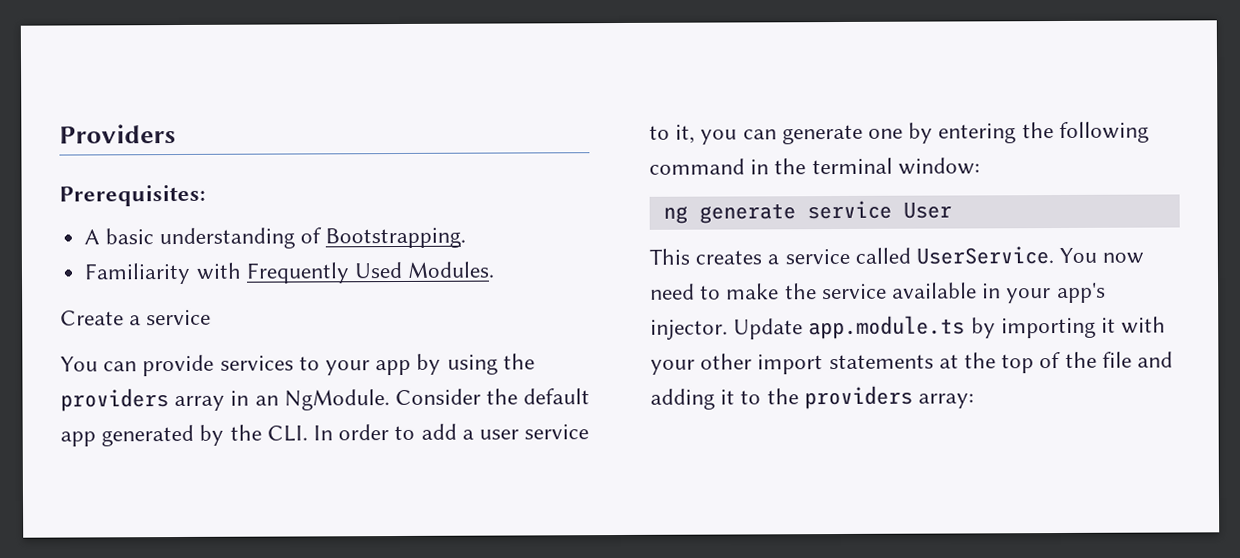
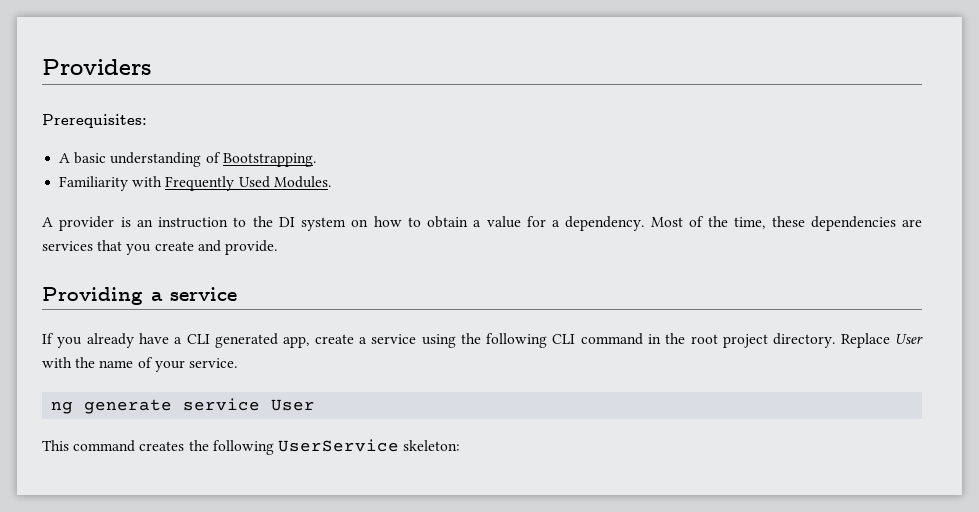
- Create a service
- You can provide services to your app by using the providers array in an NgModule. Consider the default app generated by the CLI. In order to add a user service to it, you can generate one by entering the following command in the terminal window:
+ A provider is an instruction to the DI system on how to obtain a value for a dependency. Most of the time, these dependencies are services that you create and provide.
+ Providing a service
+ If you already have a CLI generated app, create a service using the following CLI command in the root project directory. Replace User with the name of your service.
- This creates a service called UserService. You now need to make the service available in your app's injector. Update app.module.ts by importing it with your other import statements at the top of the file and adding it to the providers array:
+ This command creates the following UserService skeleton:

